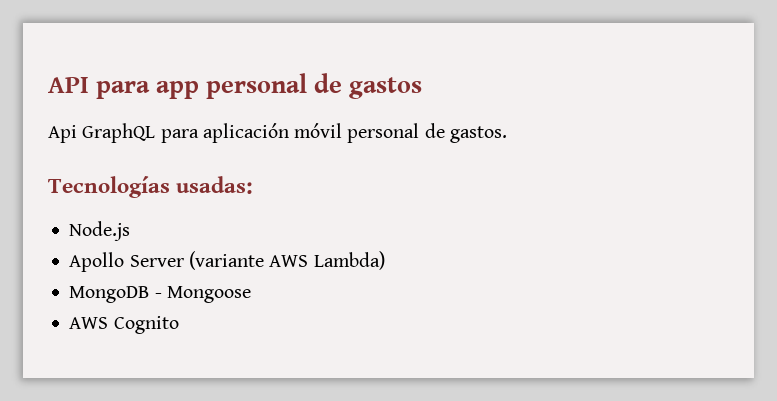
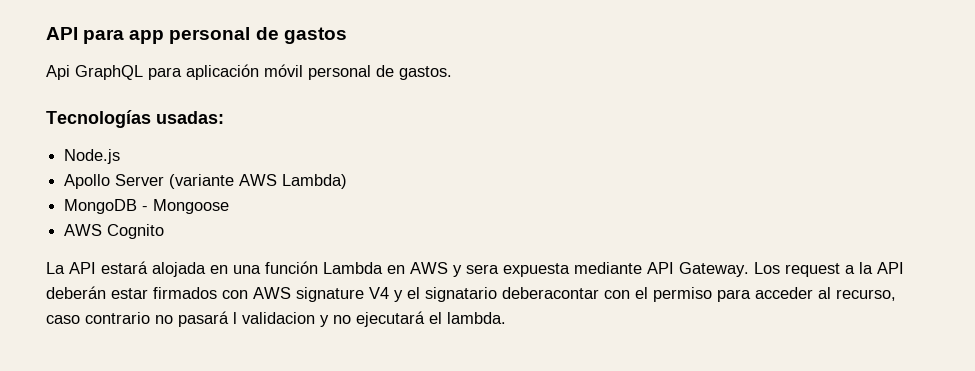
+ La API estará alojada en una función Lambda en AWS y sera expuesta mediante API Gateway. Los request a la API deberán estar firmados con AWS signature V4 y el signatario deberacontar con el permiso para acceder al recurso, caso contrario no pasará l validacion y no ejecutará el lambda.

